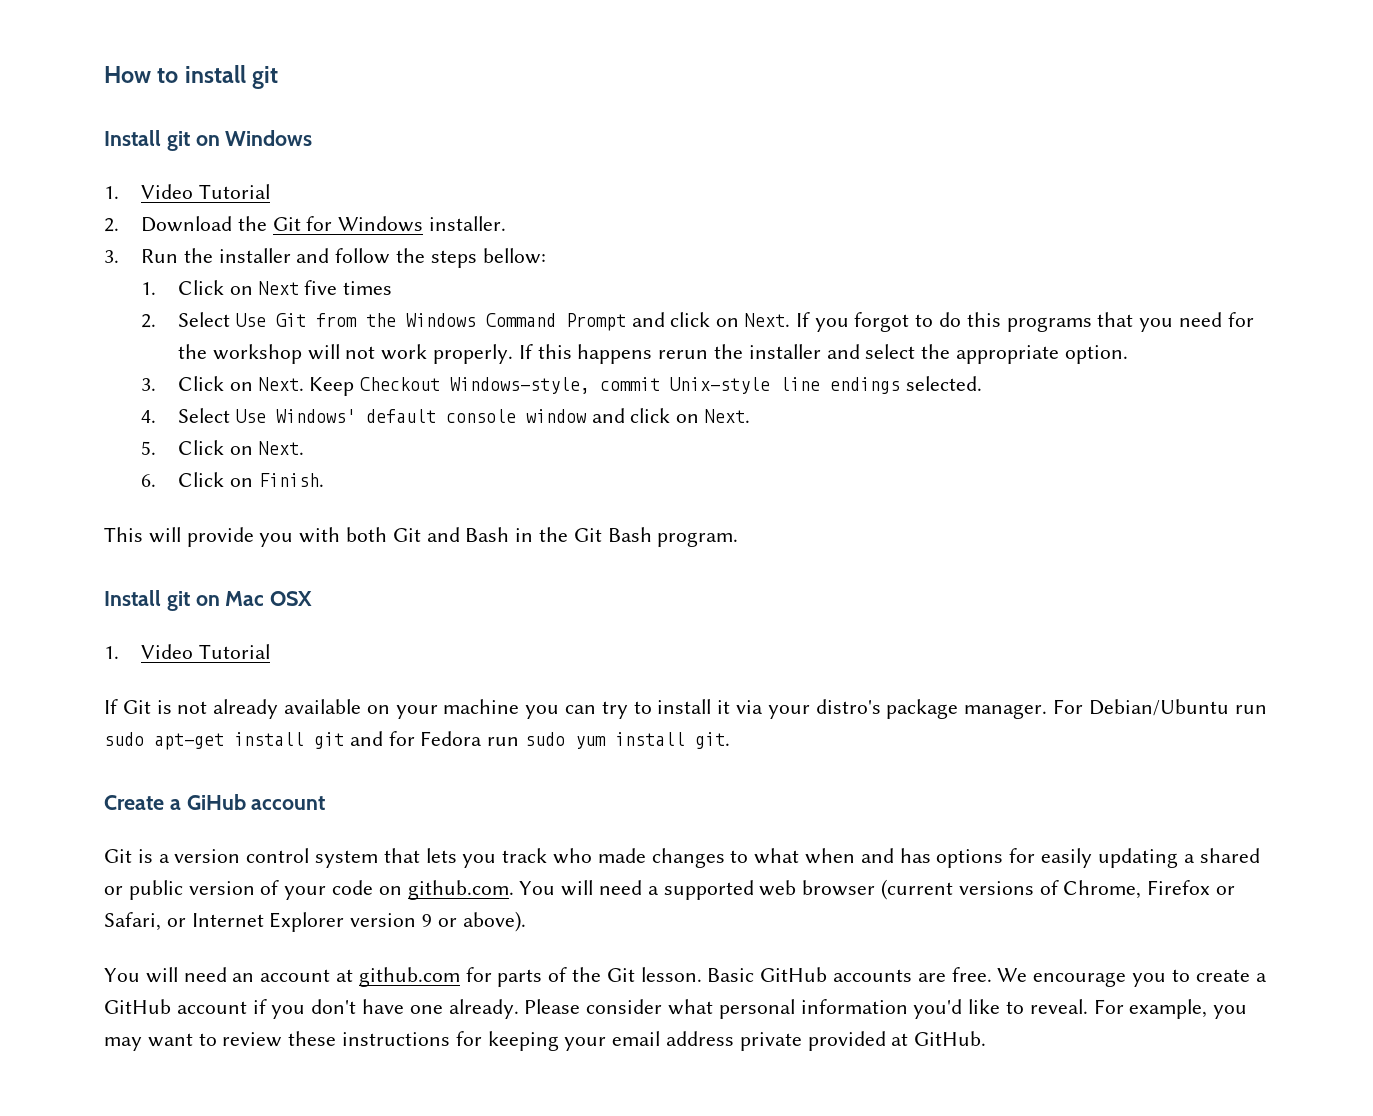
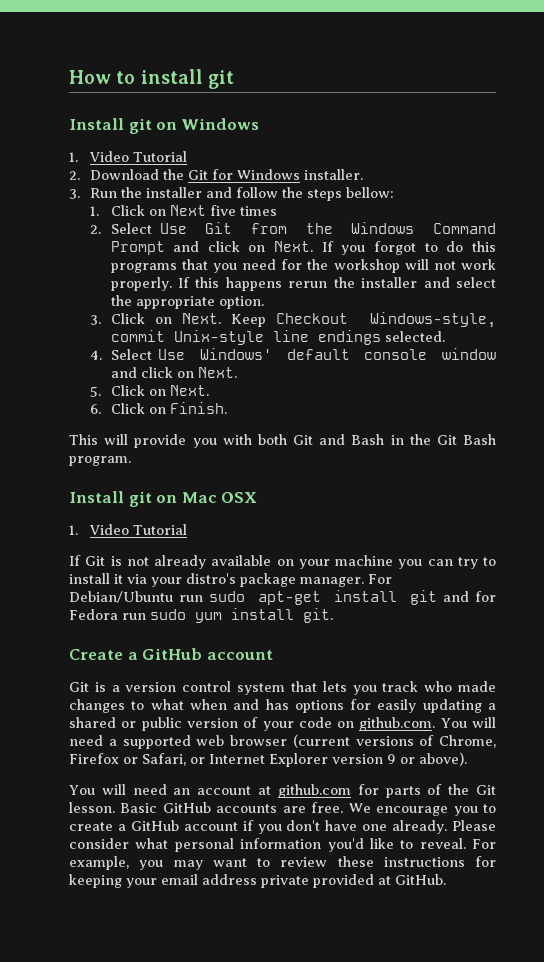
- Create a GiHub account
+ Create a GitHub account

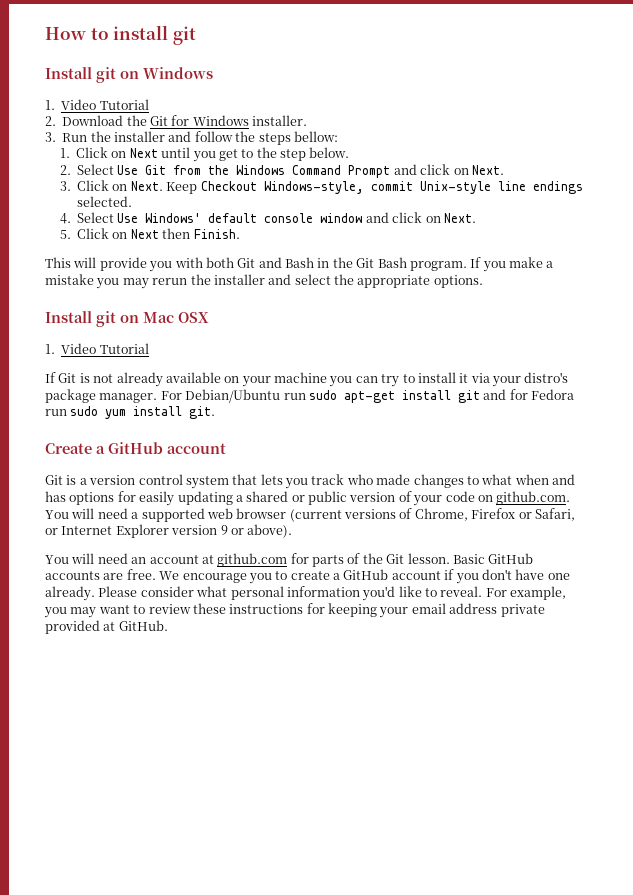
- 1. Click on Next five times
+ 1. Click on Next until you get to the step below.
- If you forgot to do this programs that you need for the workshop will not work properly. If this happens rerun the installer and select the appropriate option.
- 5. Click on Next.
- 6. Click on Finish.
+ 5. Click on Next then Finish.
+ If you make a mistake you may rerun the installer and select the appropriate options.

